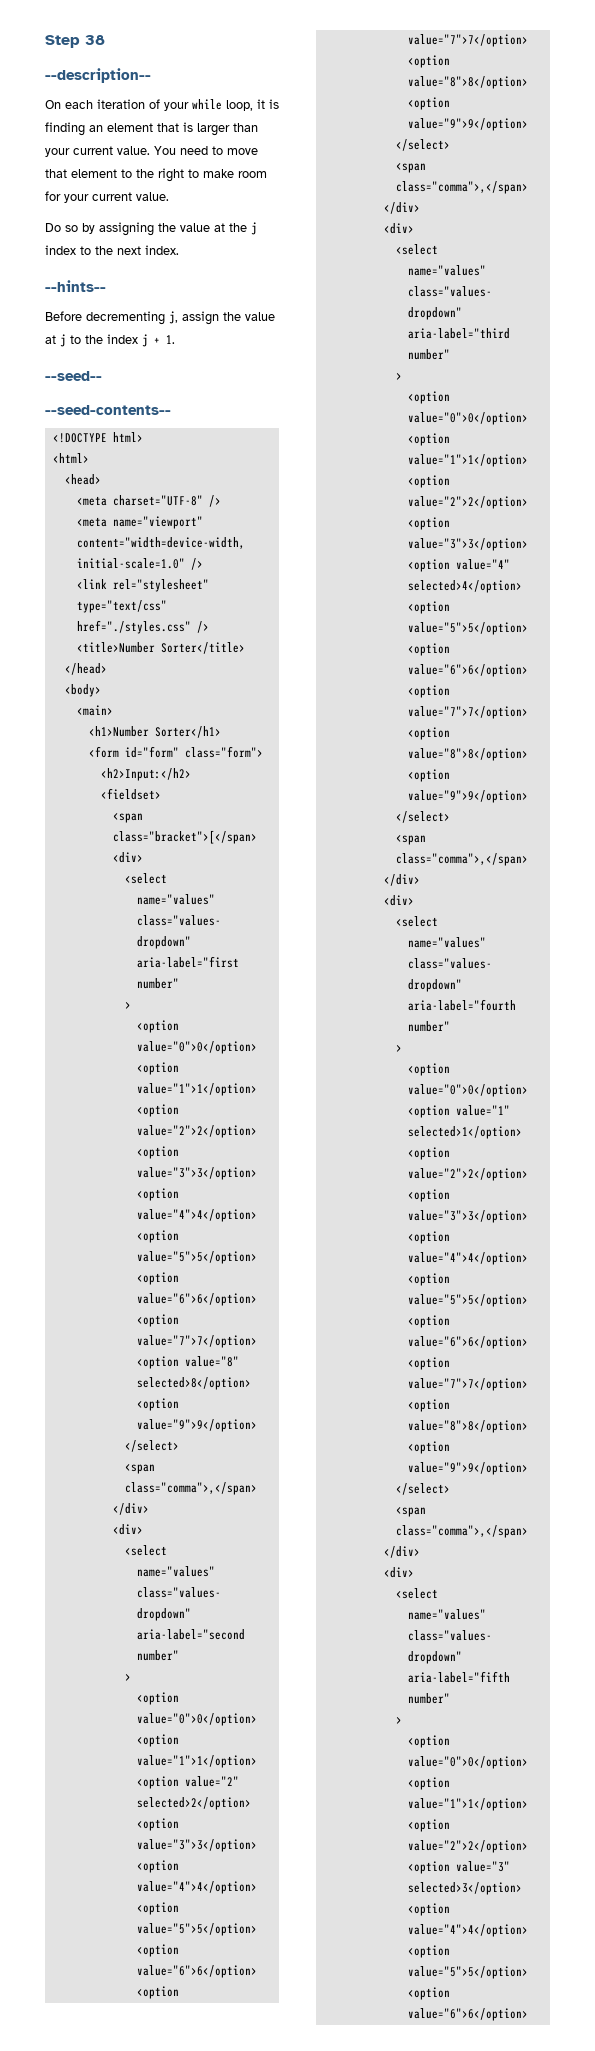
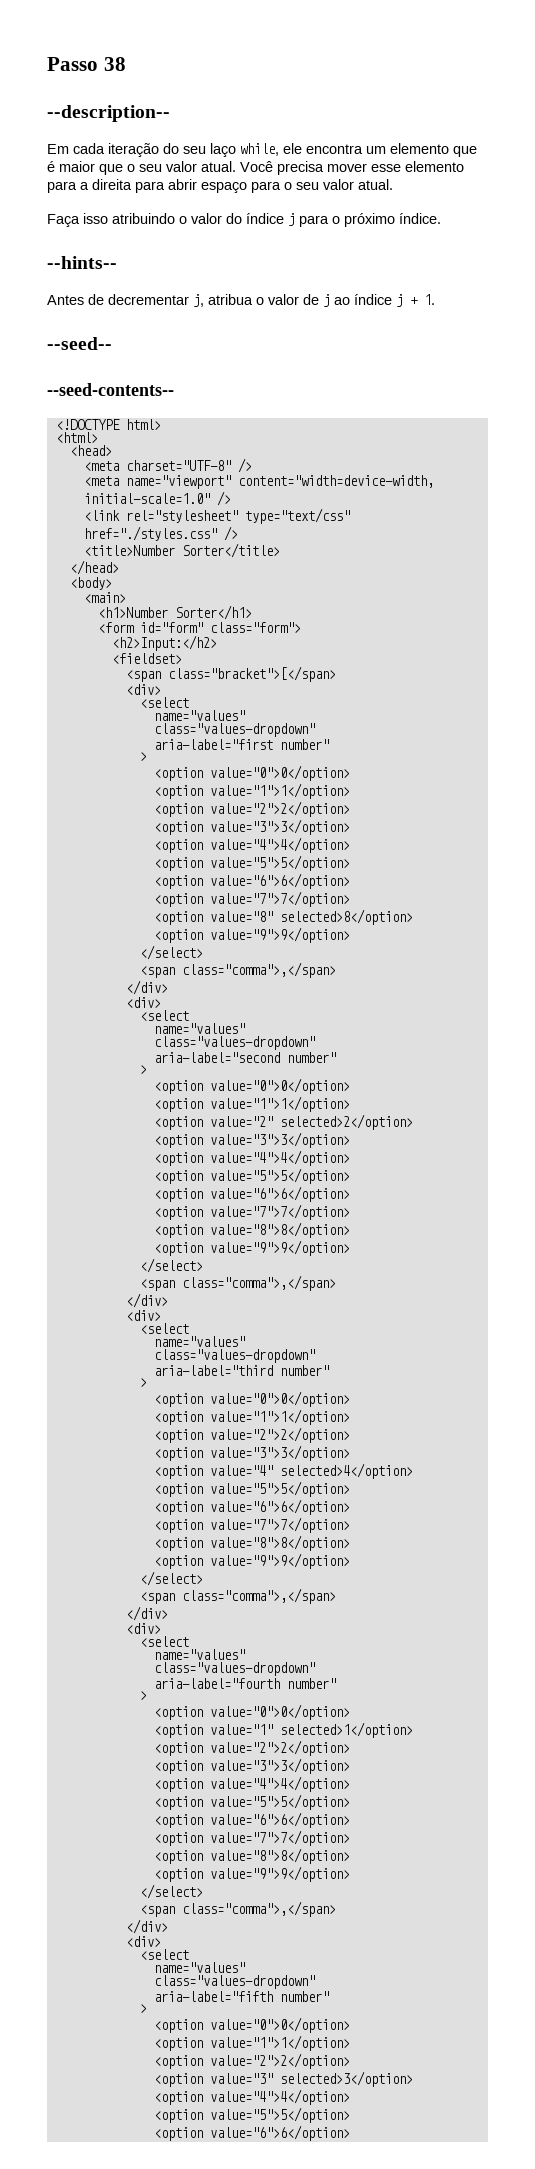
- Step 38
+ Passo 38
- On each iteration of your while loop, it is finding an element that is larger than your current value. You need to move that element to the right to make room for your current value.
- Do so by assigning the value at the j index to the next index.
+ Em cada iteração do seu laço while, ele encontra um elemento que é maior que o seu valor atual. Você precisa mover esse elemento para a direita para abrir espaço para o seu valor atual.
+ Faça isso atribuindo o valor do índice j para o próximo índice.
  --hints--
- Before decrementing j, assign the value at j to the index j + 1.
+ Antes de decrementar j, atribua o valor de j ao índice j + 1.

